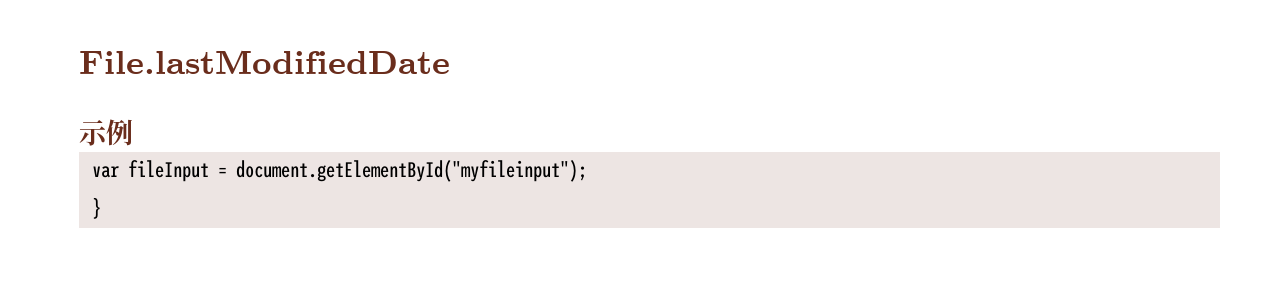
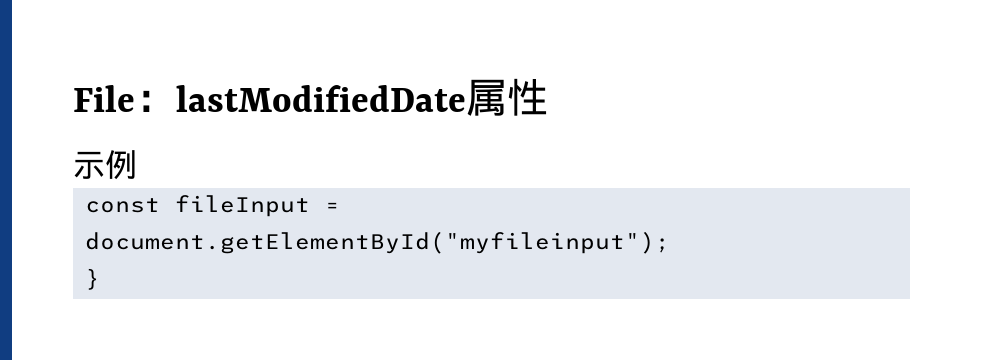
- File.lastModifiedDate
+ File：lastModifiedDate属性
- var fileInput = document.getElementById("myfileinput");
+ const fileInput = document.getElementById("myfileinput");

